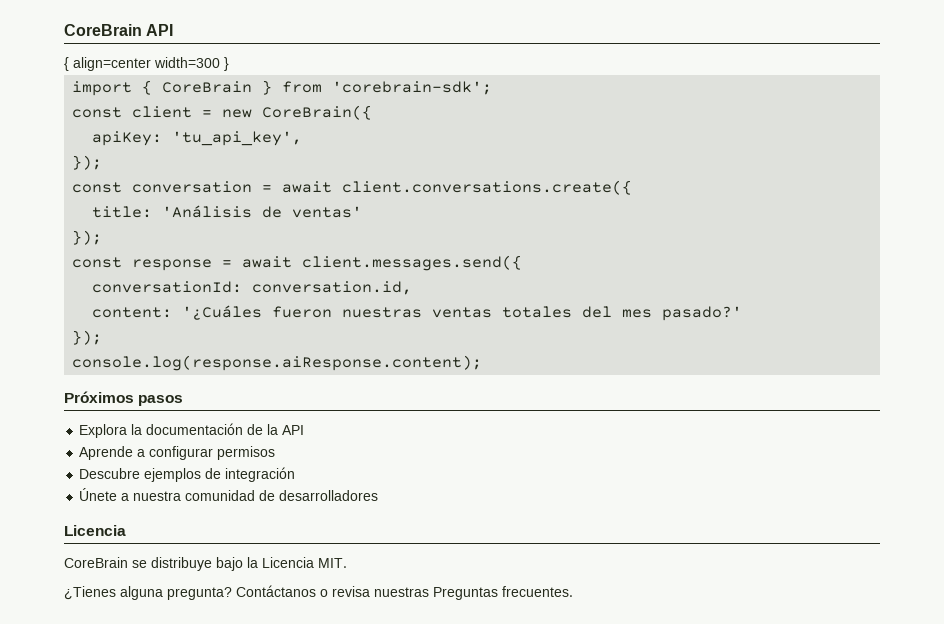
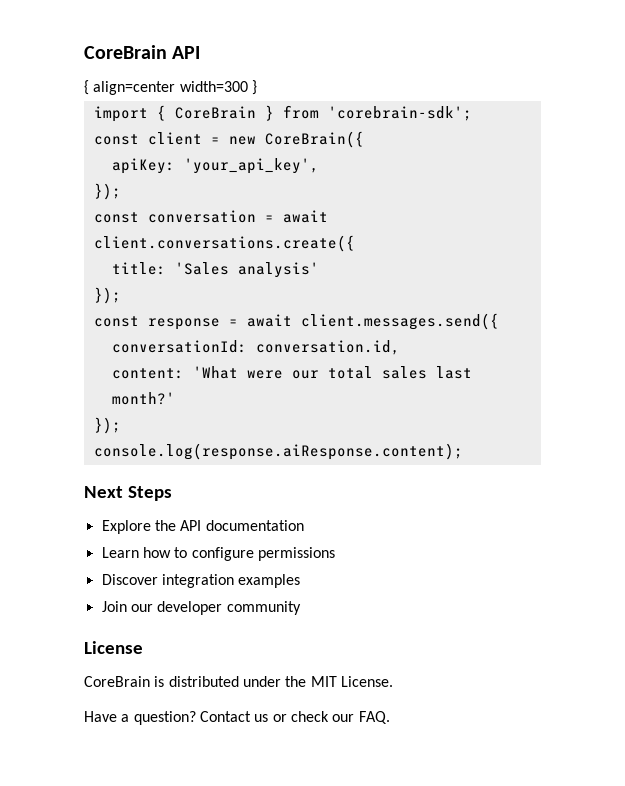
- apiKey: 'tu_api_key',
+ apiKey: 'your_api_key',
- title: 'Análisis de ventas'
+ title: 'Sales analysis'
- content: '¿Cuáles fueron nuestras ventas totales del mes pasado?'
+ content: 'What were our total sales last month?'
  });
  console.log(response.aiResponse.content);
- Próximos pasos
- Explora la documentación de la API
- Aprende a configurar permisos
- Descubre ejemplos de integración
- Únete a nuestra comunidad de desarrolladores
- Licencia
- CoreBrain se distribuye bajo la Licencia MIT.
- ¿Tienes alguna pregunta? Contáctanos o revisa nuestras Preguntas frecuentes.
+ Next Steps
+ Explore the API documentation
+ Learn how to configure permissions
+ Discover integration examples
+ Join our developer community
+ License
+ CoreBrain is distributed under the MIT License.
+ Have a question? Contact us or check our FAQ.

